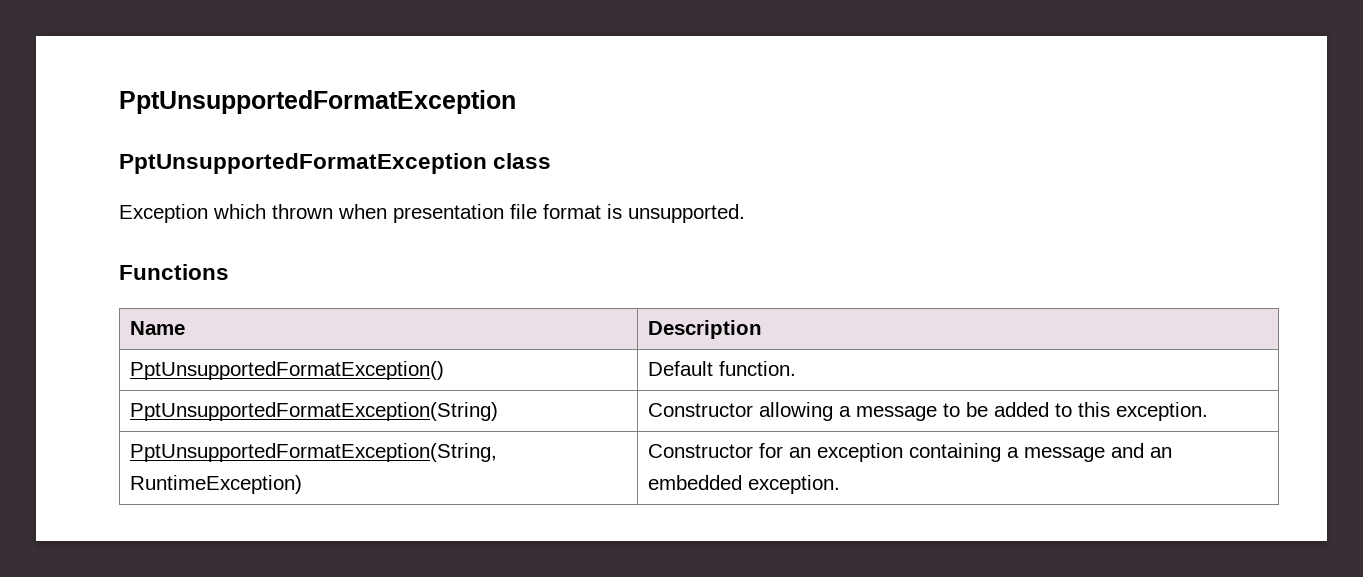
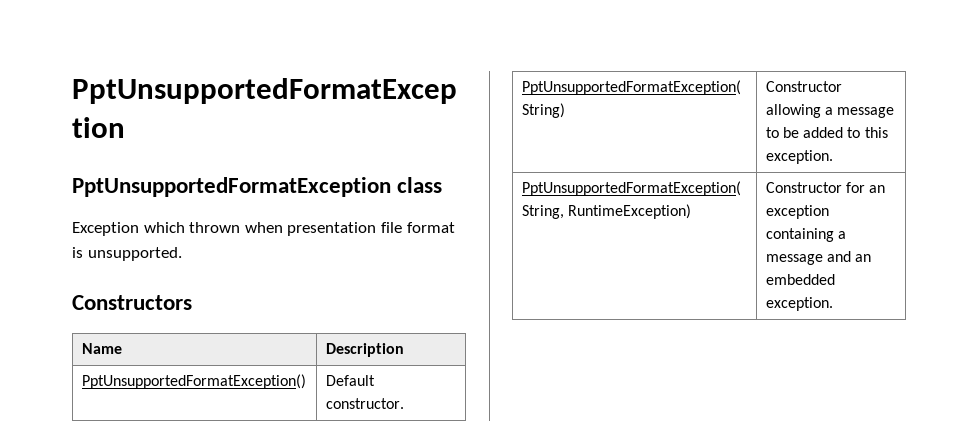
- Functions
+ Constructors
- PptUnsupportedFormatException() | Default function.
+ PptUnsupportedFormatException() | Default constructor.

